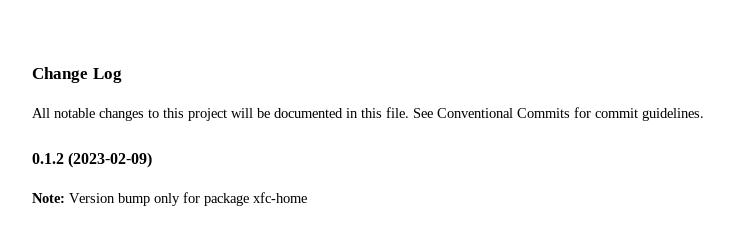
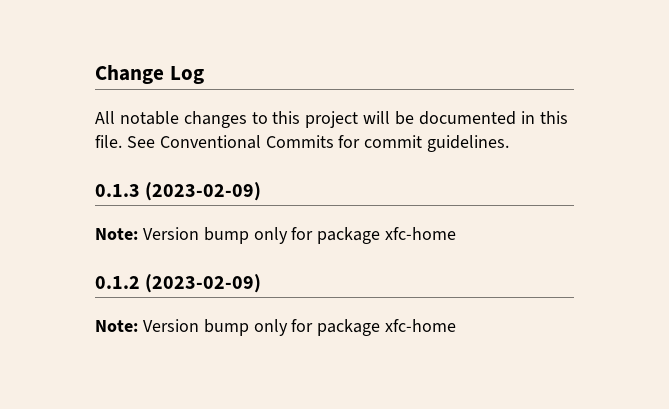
+ 0.1.3 (2023-02-09)
+ Note: Version bump only for package xfc-home

